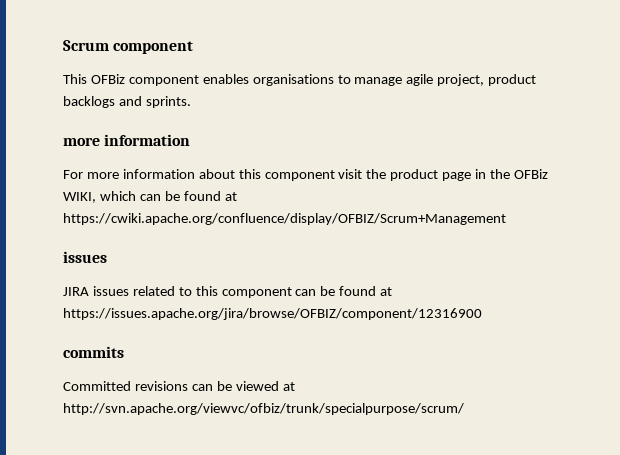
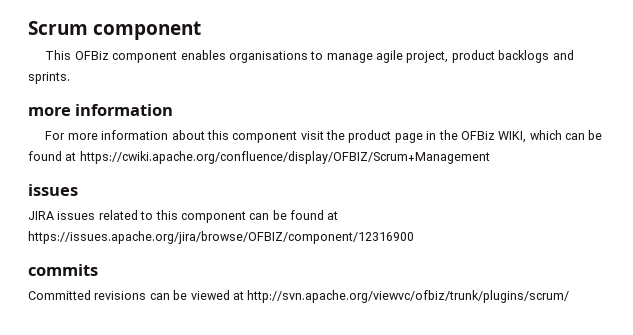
- Committed revisions can be viewed at http://svn.apache.org/viewvc/ofbiz/trunk/specialpurpose/scrum/
+ Committed revisions can be viewed at http://svn.apache.org/viewvc/ofbiz/trunk/plugins/scrum/

